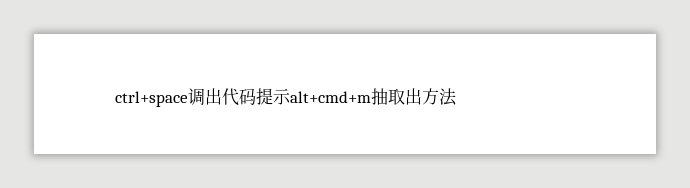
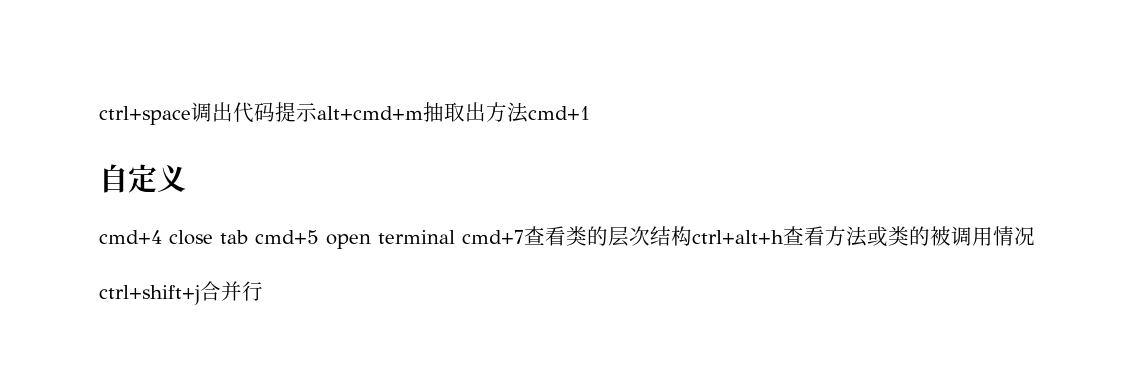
- ctrl+space调出代码提示alt+cmd+m抽取出方法
+ ctrl+space调出代码提示alt+cmd+m抽取出方法cmd+1
+ 自定义
+ cmd+4 close tab cmd+5 open terminal cmd+7查看类的层次结构ctrl+alt+h查看方法或类的被调用情况
+ ctrl+shift+j合并行

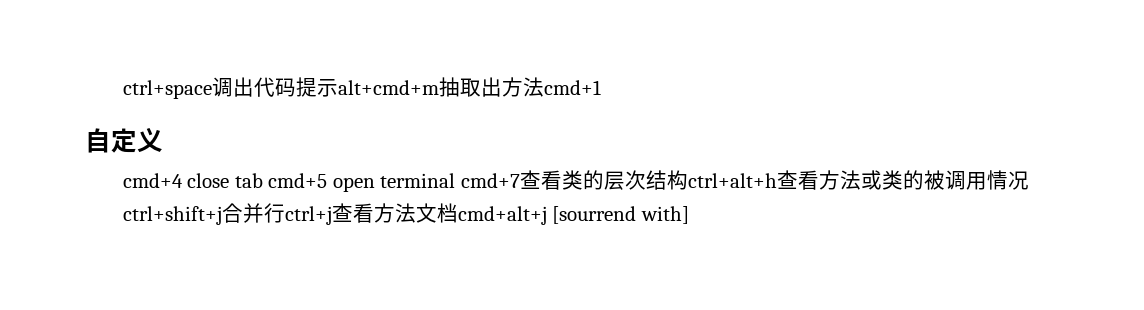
- ctrl+shift+j合并行
+ ctrl+shift+j合并行ctrl+j查看方法文档cmd+alt+j [sourrend with]

